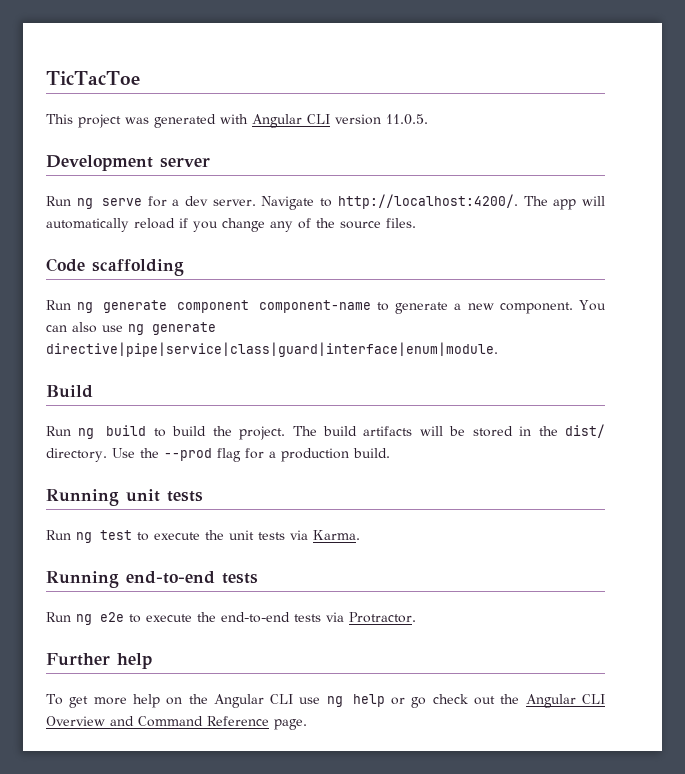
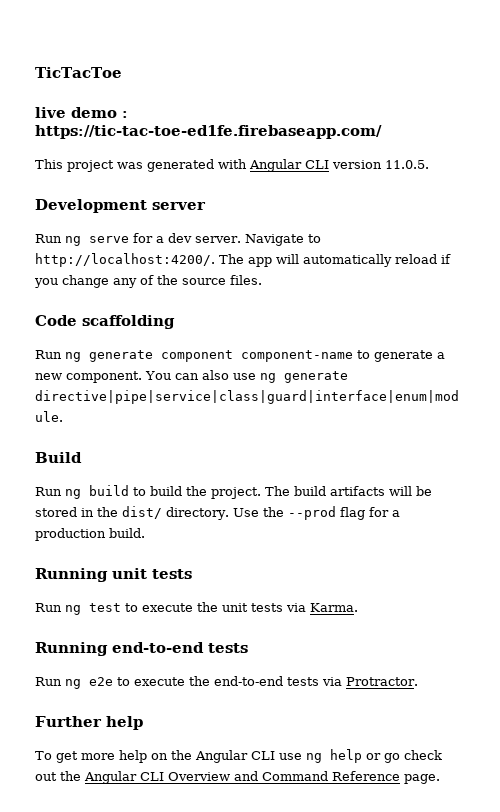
+ live demo : https://tic-tac-toe-ed1fe.firebaseapp.com/

